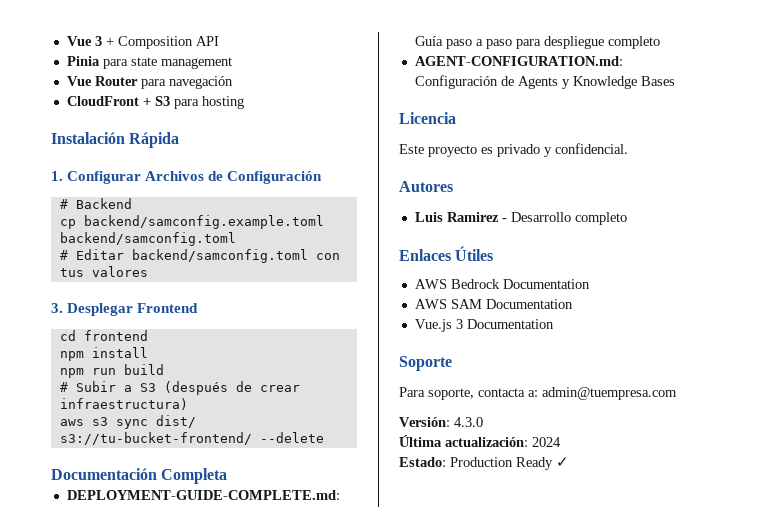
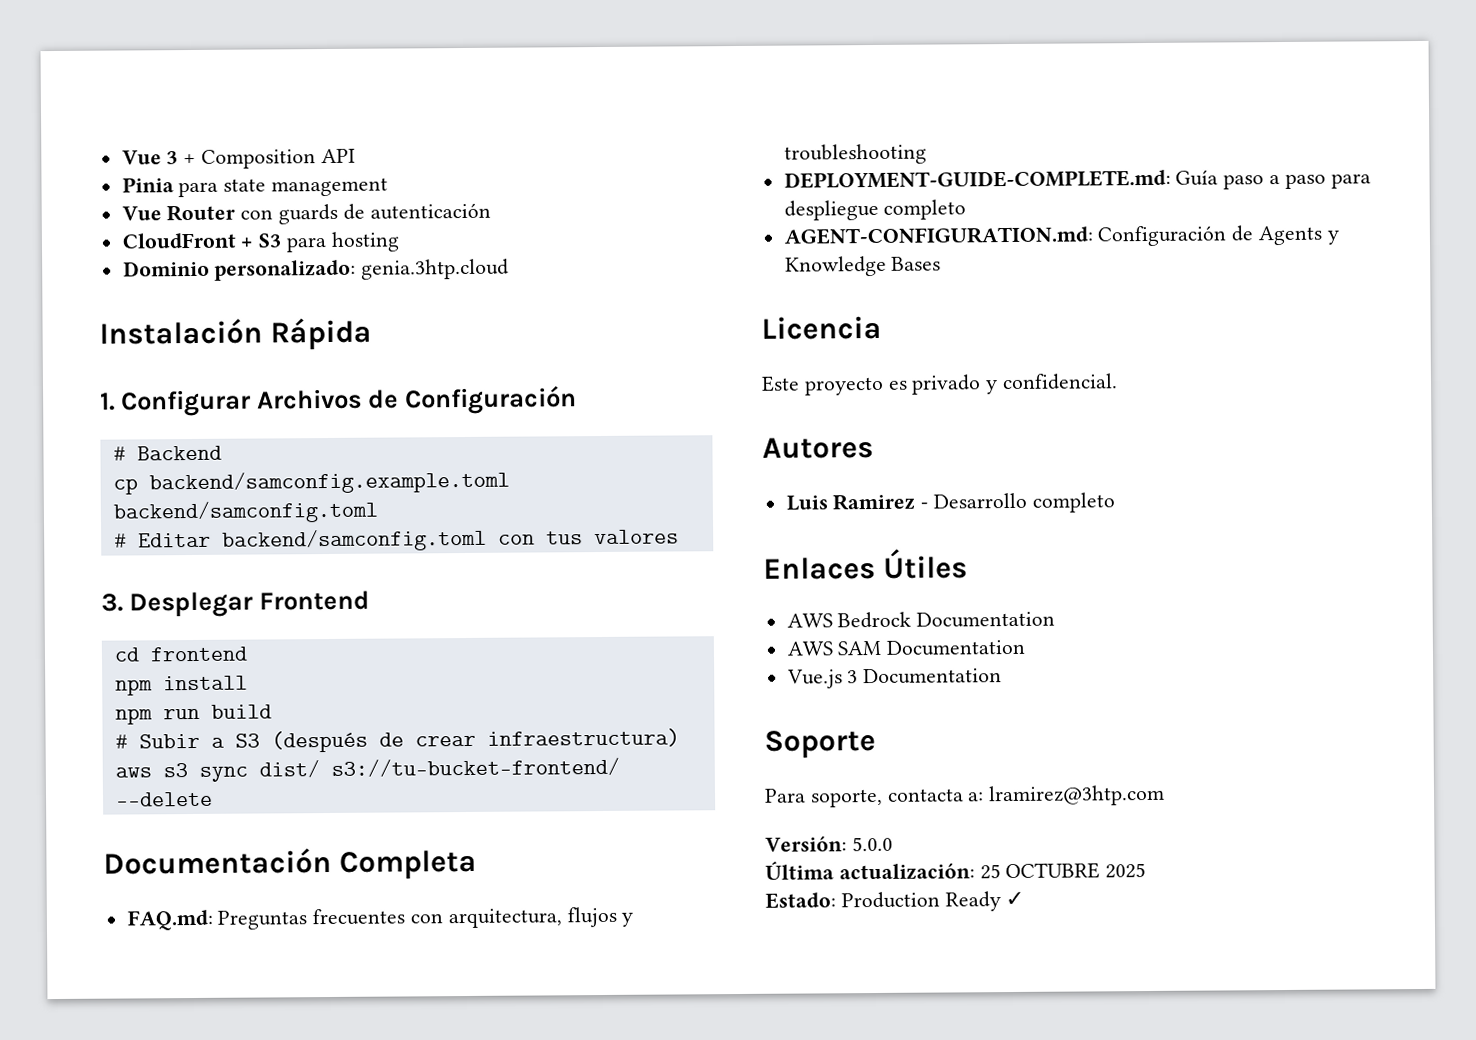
- Vue Router para navegación
+ Vue Router con guards de autenticación
+ Dominio personalizado: genia.3htp.cloud
+ FAQ.md: Preguntas frecuentes con arquitectura, flujos y troubleshooting
- Para soporte, contacta a: admin@tuempresa.com
+ Para soporte, contacta a: lramirez@3htp.com
- Versión: 4.3.0
+ Versión: 5.0.0
- Última actualización: 2024
+ Última actualización: 25 OCTUBRE 2025

